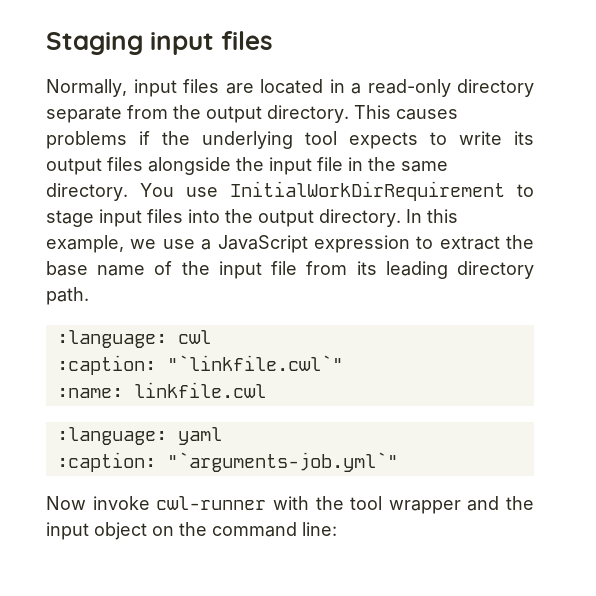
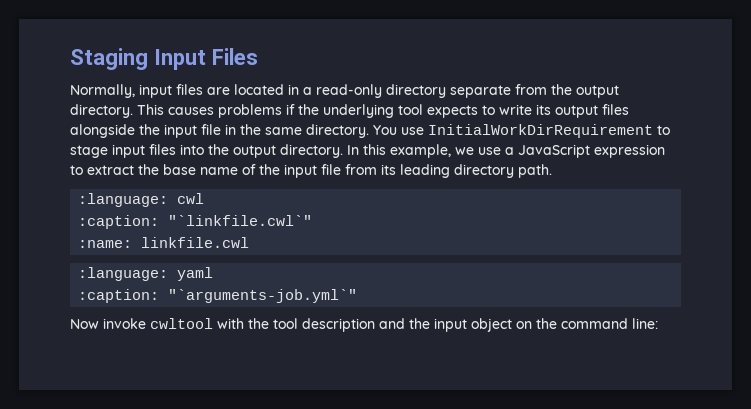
- Staging input files
+ Staging Input Files
- Now invoke cwl-runner with the tool wrapper and the input object on the command line:
+ Now invoke cwltool with the tool description and the input object on the command line:

